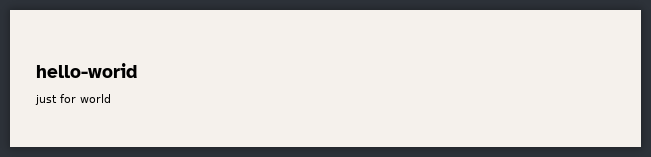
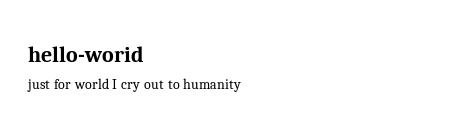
- just for world
+ just for world I cry out to humanity

